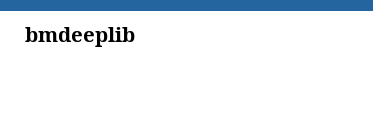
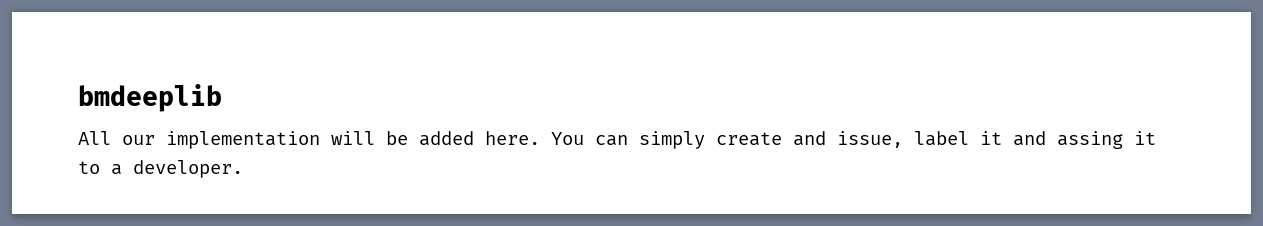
+ All our implementation will be added here. You can simply create and issue, label it and assing it to a developer.

